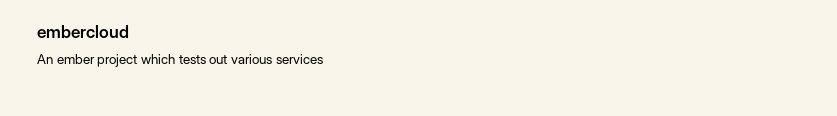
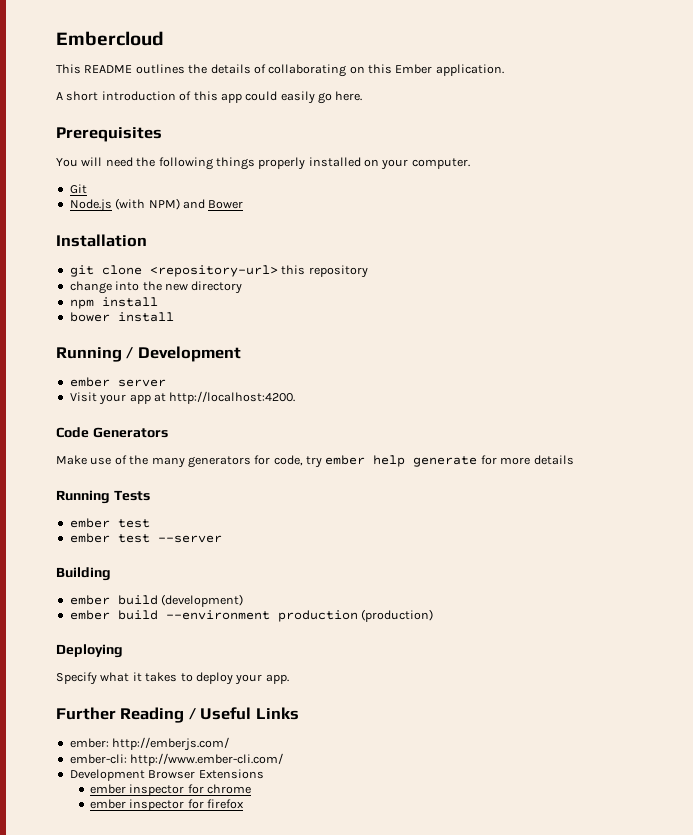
- embercloud
- An ember project which tests out various services
+ Embercloud
+ This README outlines the details of collaborating on this Ember application.
+ A short introduction of this app could easily go here.
+ Prerequisites
+ You will need the following things properly installed on your computer.
+ Git
+ Node.js (with NPM) and Bower
+ Installation
+ git clone <repository-url> this repository
+ change into the new directory
+ npm install
+ bower install
+ Running / Development
+ ember server
+ Visit your app at http://localhost:4200.
+ Code Generators
+ Make use of the many generators for code, try ember help generate for more details
+ Running Tests
+ ember test
+ ember test --server
+ Building
+ ember build (development)
+ ember build --environment production (production)
+ Deploying
+ Specify what it takes to deploy your app.
+ Further Reading / Useful Links
+ ember: http://emberjs.com/
+ ember-cli: http://www.ember-cli.com/
+ Development Browser Extensions
+ ember inspector for chrome
+ ember inspector for firefox

